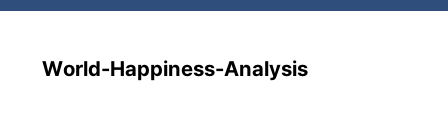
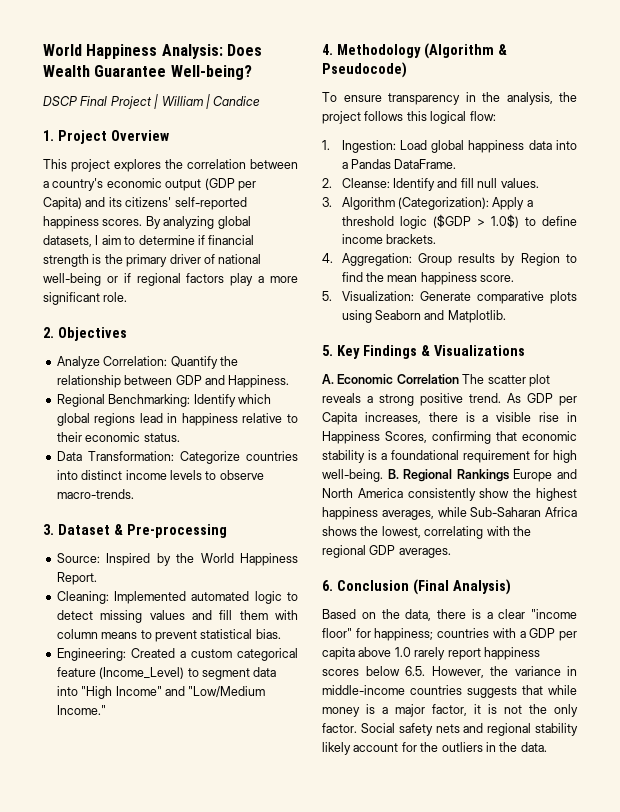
- World-Happiness-Analysis
+ World Happiness Analysis: Does Wealth Guarantee Well-being?
+ DSCP Final Project | William | Candice
+ 1. Project Overview
+ This project explores the correlation between a country's economic output (GDP per Capita) and its citizens' self-reported happiness scores. By analyzing global datasets, I aim to determine if financial strength is the primary driver of national well-being or if regional factors play a more significant role.
+ 2. Objectives
+ Analyze Correlation: Quantify the relationship between GDP and Happiness.
+ Regional Benchmarking: Identify which global regions lead in happiness relative to their economic status.
+ Data Transformation: Categorize countries into distinct income levels to observe macro-trends.
+ 3. Dataset & Pre-processing
+ Source: Inspired by the World Happiness Report.
+ Cleaning: Implemented automated logic to detect missing values and fill them with column means to prevent statistical bias.
+ Engineering: Created a custom categorical feature (Income_Level) to segment data into "High Income" and "Low/Medium Income."
+ 4. Methodology (Algorithm & Pseudocode)
+ To ensure transparency in the analysis, the project follows this logical flow:
+ 1. Ingestion: Load global happiness data into a Pandas DataFrame.
+ 2. Cleanse: Identify and fill null values.
+ 3. Algorithm (Categorization): Apply a threshold logic ($GDP > 1.0$) to define income brackets.
+ 4. Aggregation: Group results by Region to find the mean happiness score.
+ 5. Visualization: Generate comparative plots using Seaborn and Matplotlib.
+ 5. Key Findings & Visualizations
+ A. Economic Correlation The scatter plot reveals a strong positive trend. As GDP per Capita increases, there is a visible rise in Happiness Scores, confirming that economic stability is a foundational requirement for high well-being. B. Regional Rankings Europe and North America consistently show the highest happiness averages, while Sub-Saharan Africa shows the lowest, correlating with the regional GDP averages.
+ 6. Conclusion (Final Analysis)
+ Based on the data, there is a clear "income floor" for happiness; countries with a GDP per capita above 1.0 rarely report happiness scores below 6.5. However, the variance in middle-income countries suggests that while money is a major factor, it is not the only factor. Social safety nets and regional stability likely account for the outliers in the data.

